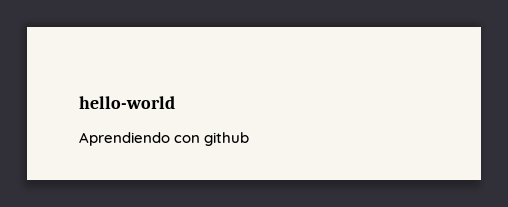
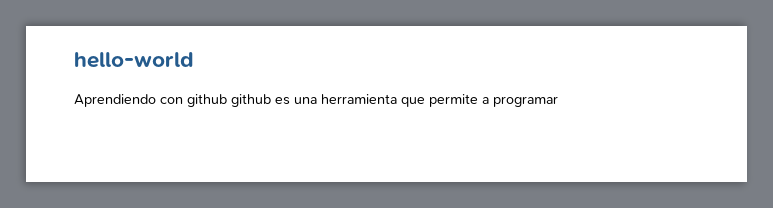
- Aprendiendo con github
+ Aprendiendo con github github es una herramienta que permite a programar

